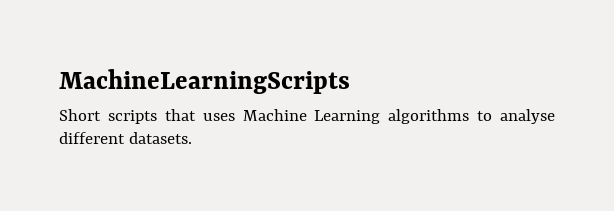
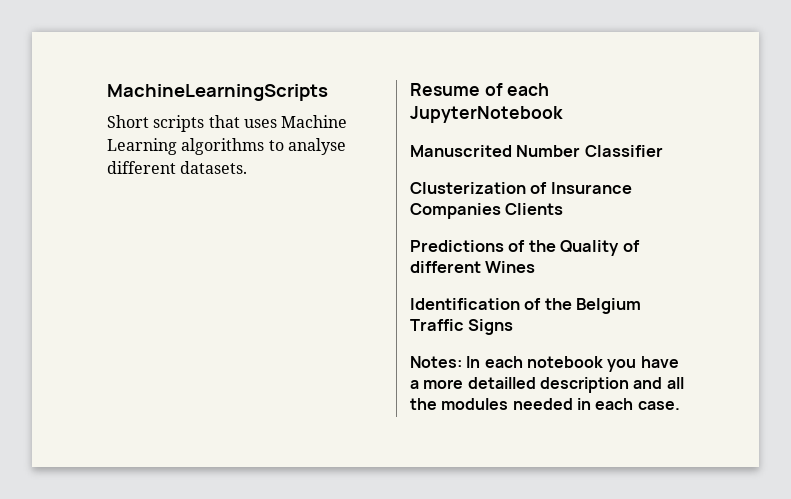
+ Resume of each JupyterNotebook
+ Manuscrited Number Classifier
+ Clusterization of Insurance Companies Clients
+ Predictions of the Quality of different Wines
+ Identification of the Belgium Traffic Signs
+ Notes: In each notebook you have a more detailled description and all the modules needed in each case.

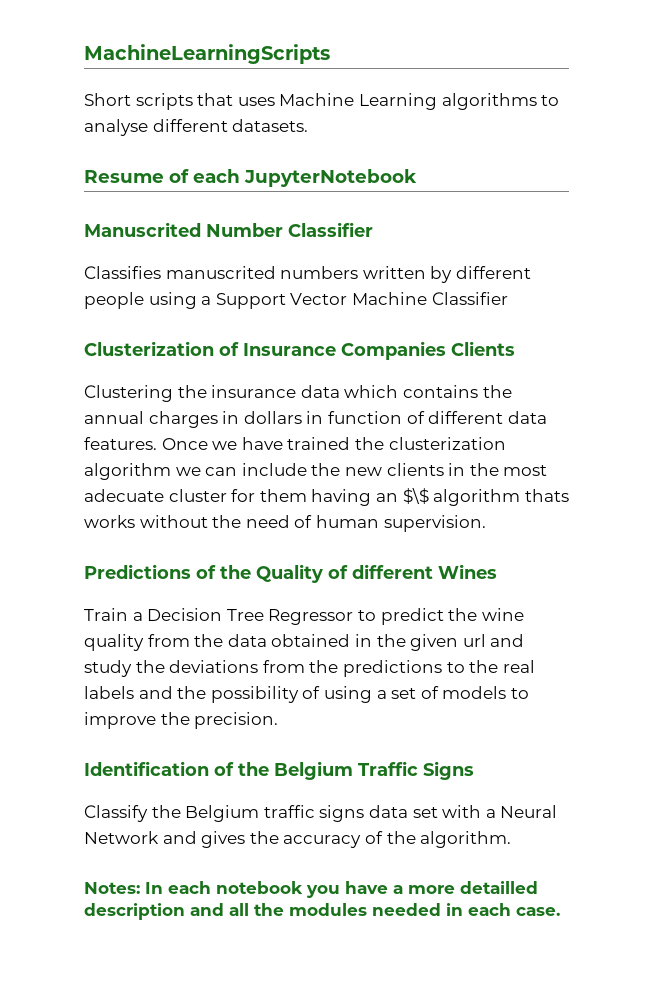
+ Classifies manuscrited numbers written by different people using a Support Vector Machine Classifier
+ Clustering the insurance data which contains the annual charges in dollars in function of different data features. Once we have trained the clusterization algorithm we can include the new clients in the most adecuate cluster for them having an $\$ algorithm thats works without the need of human supervision.
+ Train a Decision Tree Regressor to predict the wine quality from the data obtained in the given url and study the deviations from the predictions to the real labels and the possibility of using a set of models to improve the precision.
+ Classify the Belgium traffic signs data set with a Neural Network and gives the accuracy of the algorithm.

